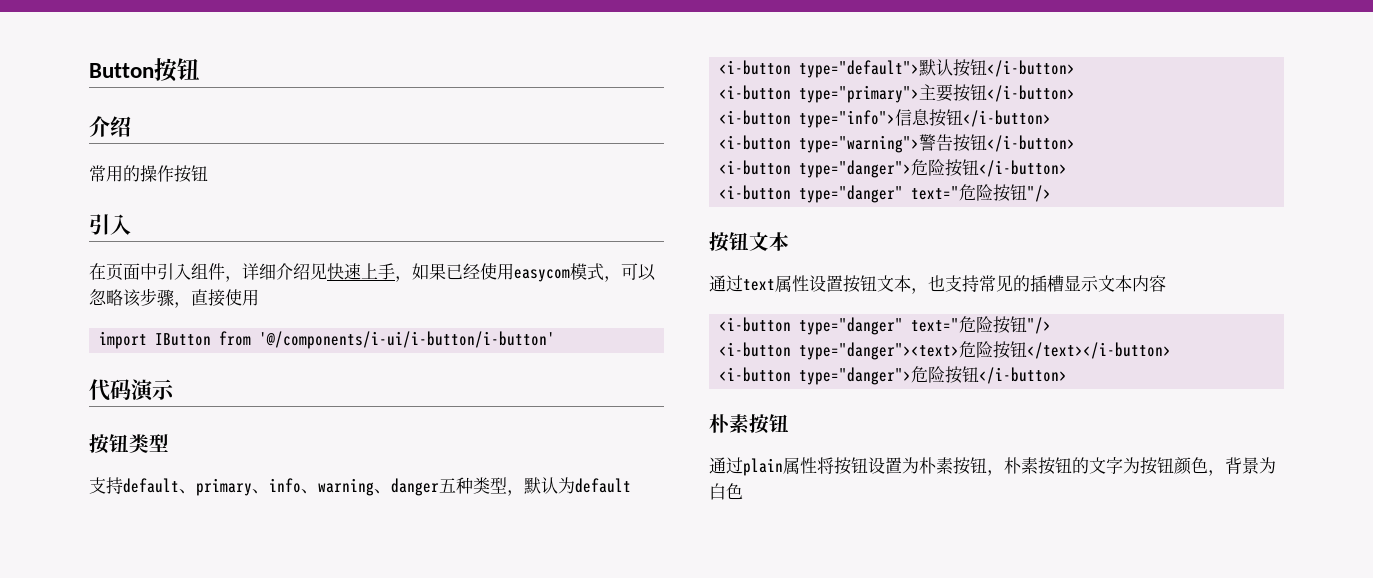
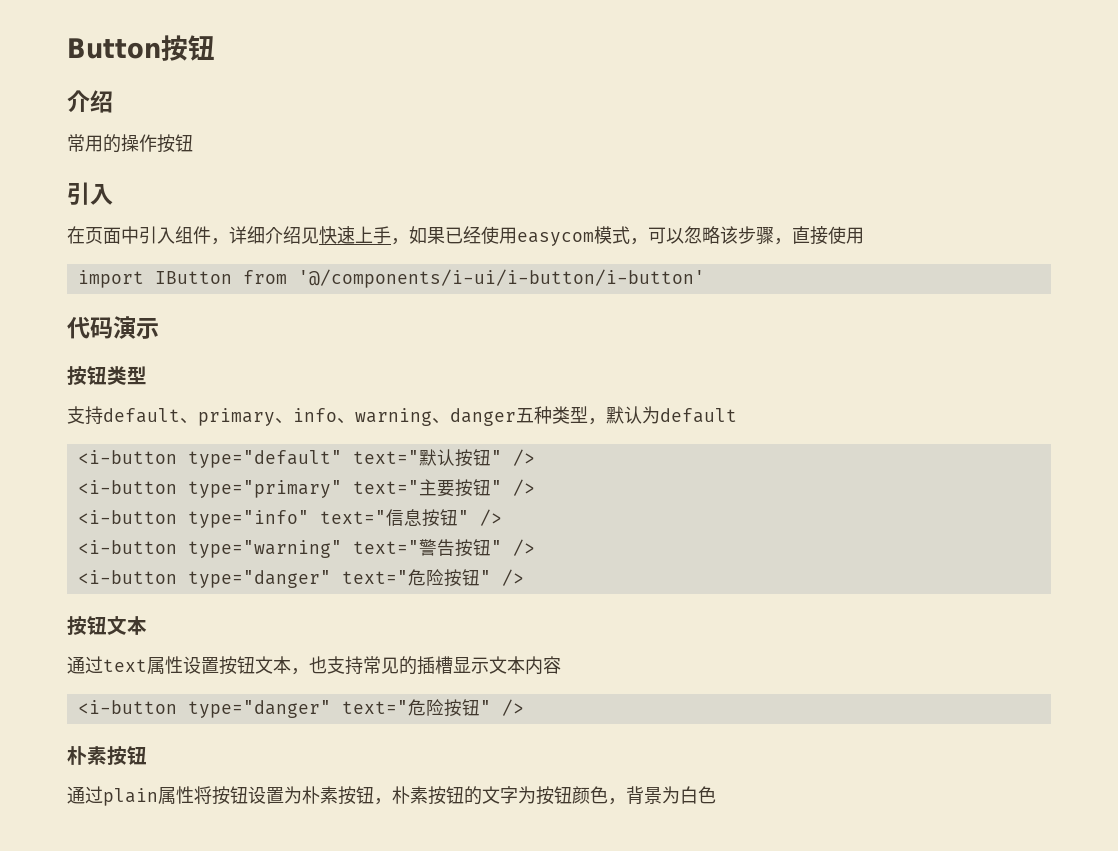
- <i-button type="default">默认按钮</i-button>
- <i-button type="primary">主要按钮</i-button>
- <i-button type="info">信息按钮</i-button>
- <i-button type="warning">警告按钮</i-button>
- <i-button type="danger">危险按钮</i-button>
- <i-button type="danger" text="危险按钮"/>
+ <i-button type="default" text="默认按钮" />
+ <i-button type="primary" text="主要按钮" />
+ <i-button type="info" text="信息按钮" />
+ <i-button type="warning" text="警告按钮" />
+ <i-button type="danger" text="危险按钮" />
  通过text属性设置按钮文本，也支持常见的插槽显示文本内容
- <i-button type="danger" text="危险按钮"/>
- <i-button type="danger"><text>危险按钮</text></i-button>
- <i-button type="danger">危险按钮</i-button>
+ <i-button type="danger" text="危险按钮" />

